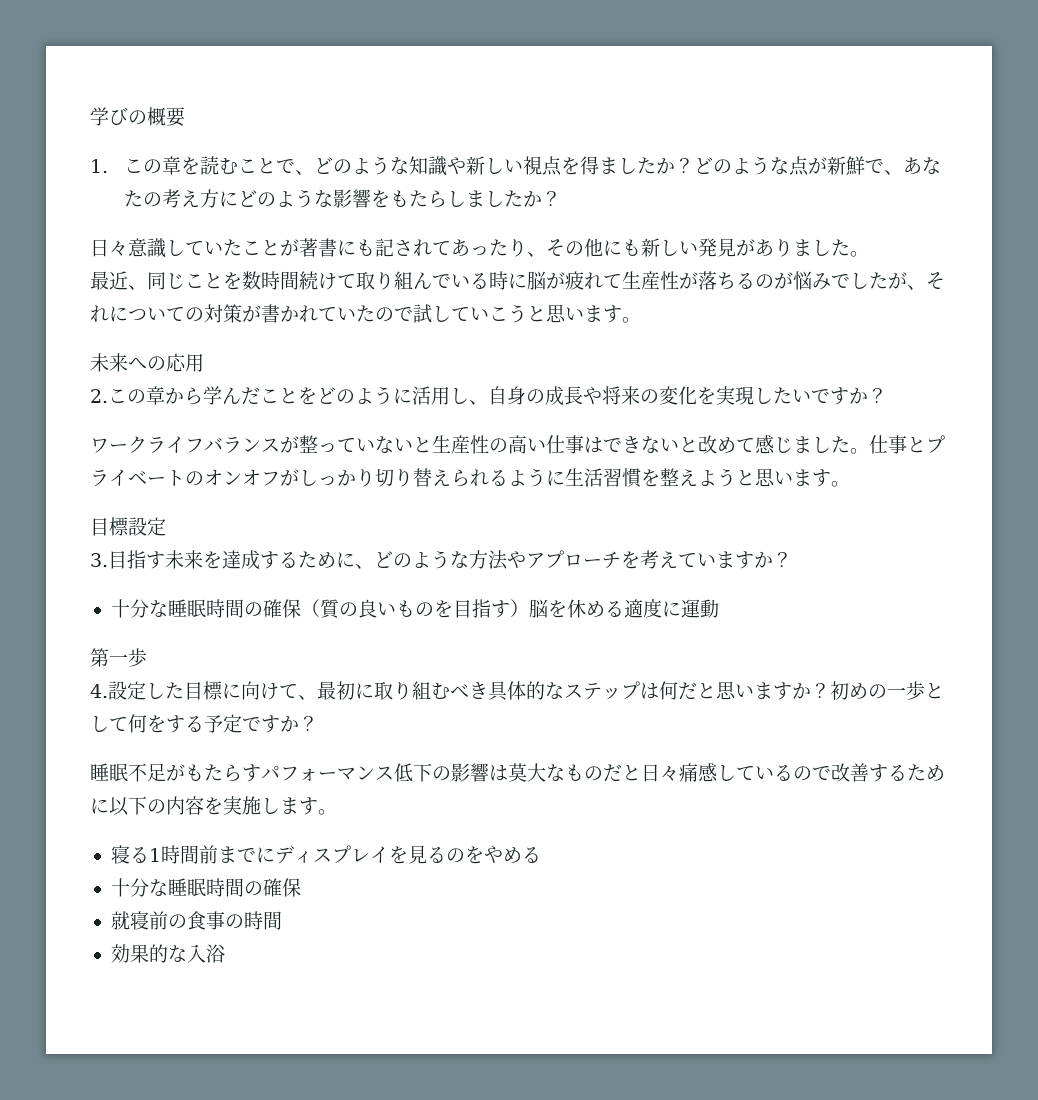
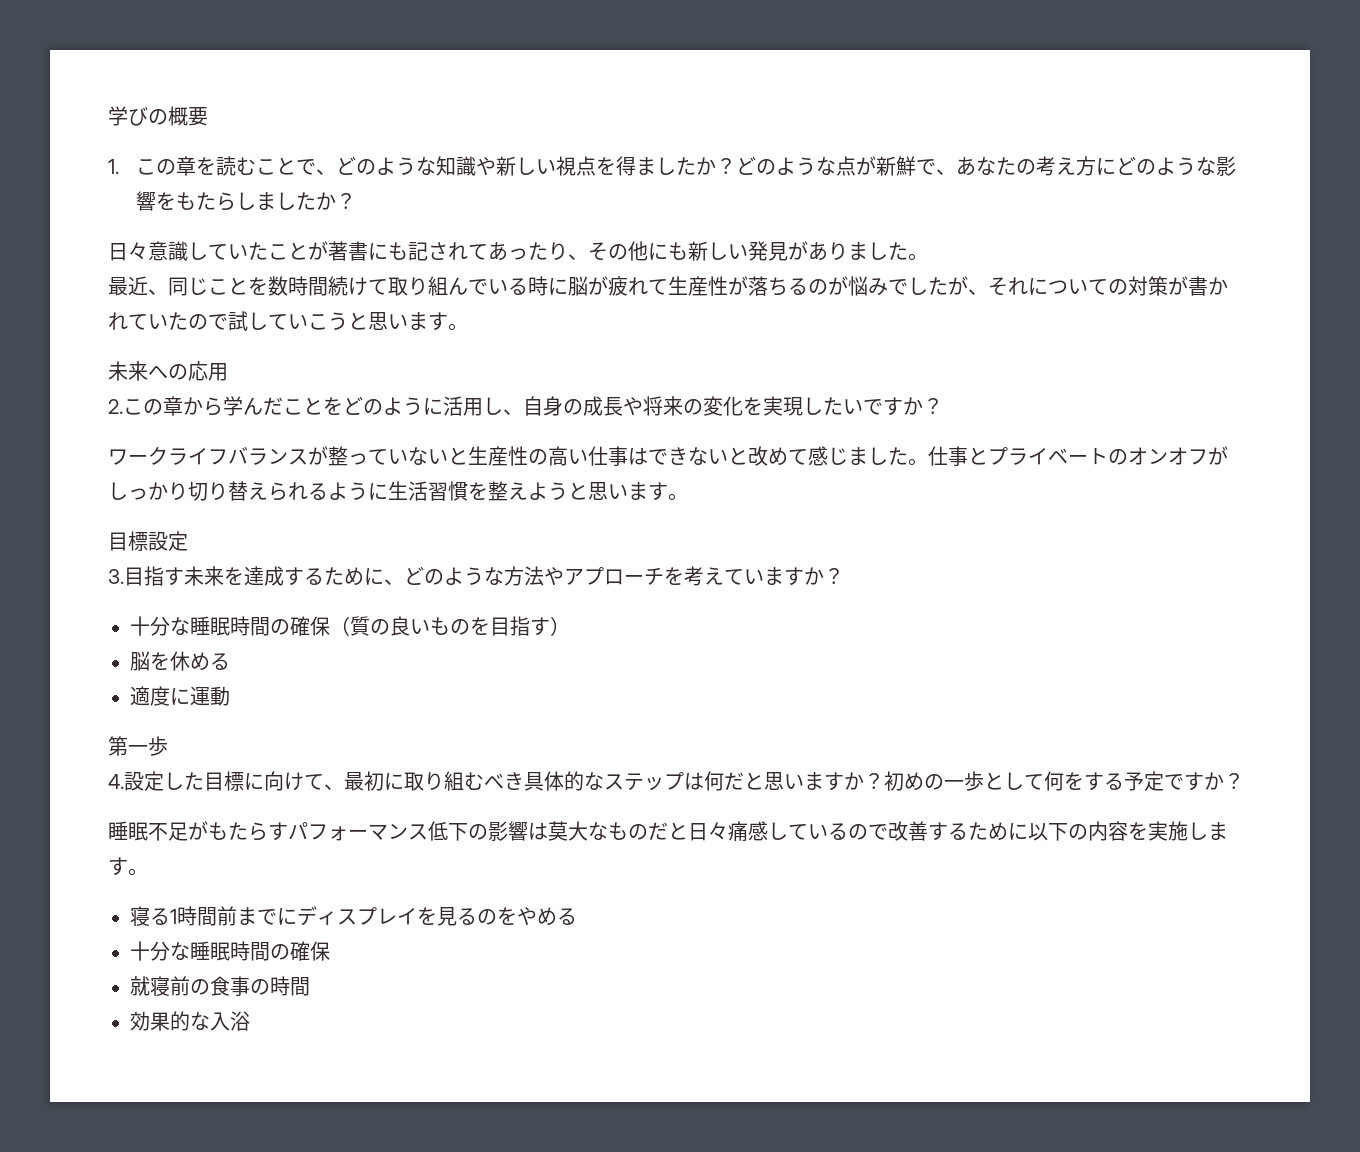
- 十分な睡眠時間の確保（質の良いものを目指す）脳を休める適度に運動
+ 十分な睡眠時間の確保（質の良いものを目指す）
+ 脳を休める
+ 適度に運動

